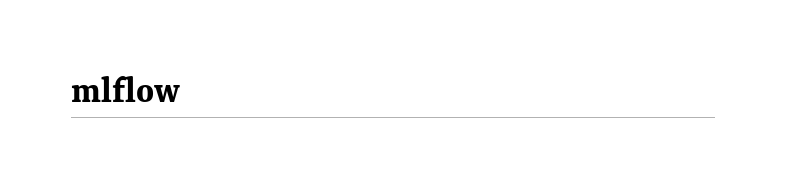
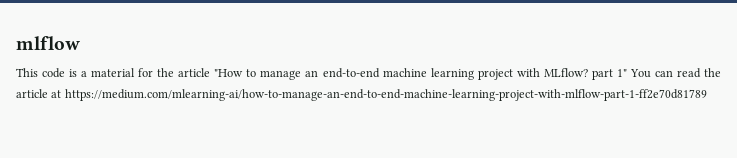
+ This code is a material for the article "How to manage an end-to-end machine learning project with MLflow? part 1" You can read the article at https://medium.com/mlearning-ai/how-to-manage-an-end-to-end-machine-learning-project-with-mlflow-part-1-ff2e70d81789

